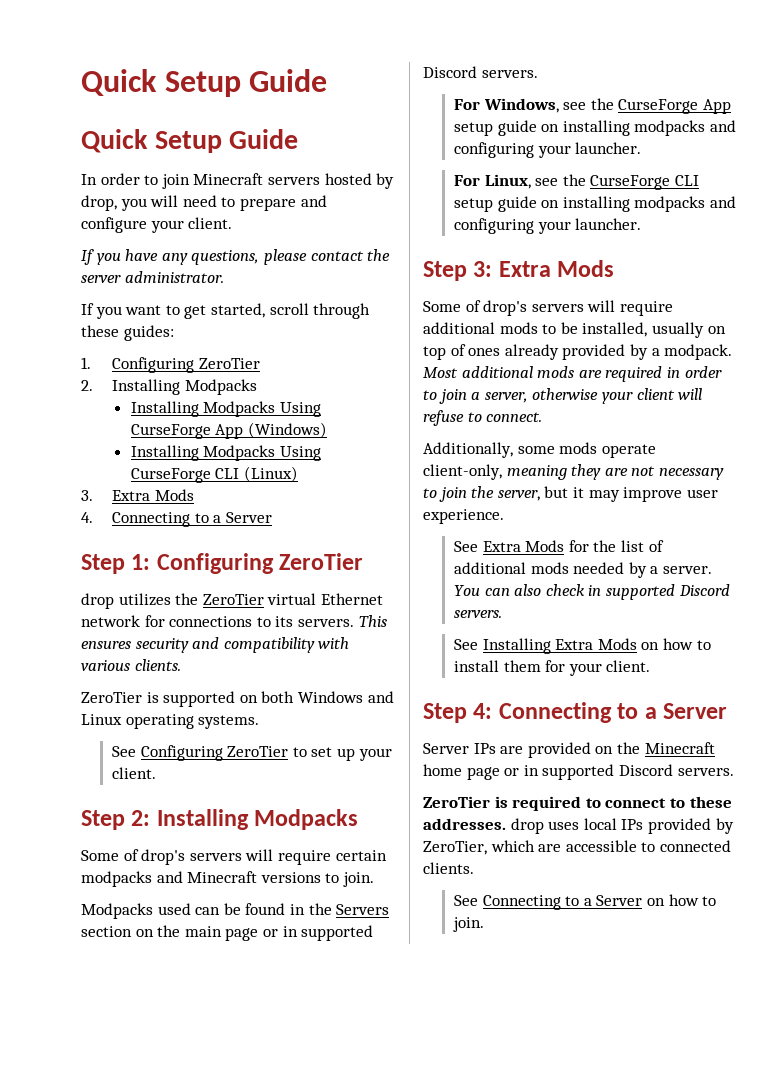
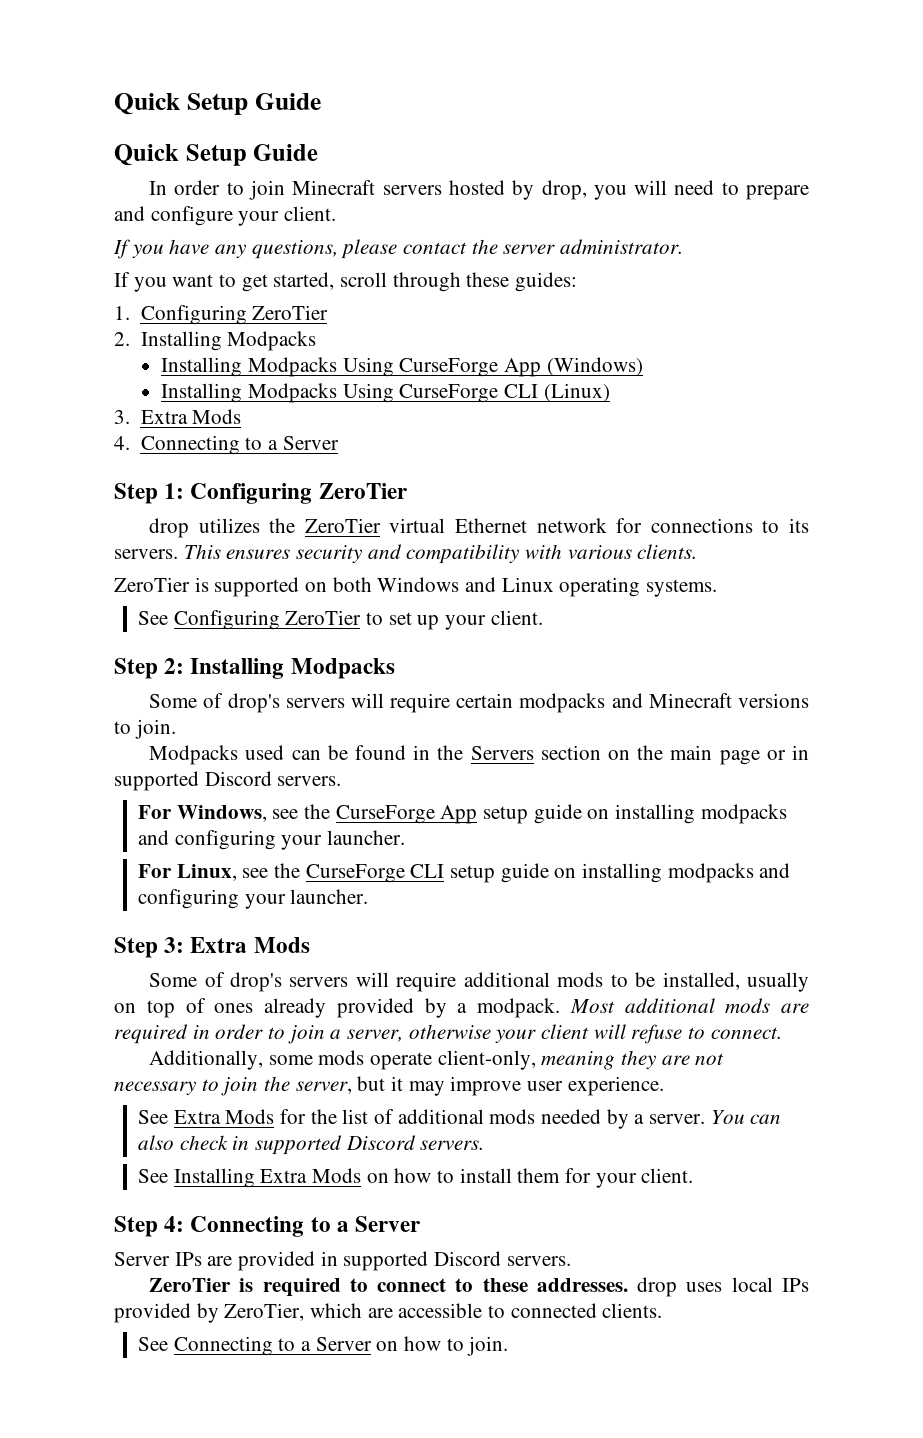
- Server IPs are provided on the Minecraft home page or in supported Discord servers.
+ Server IPs are provided in supported Discord servers.

